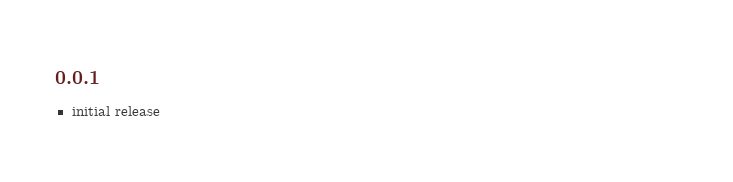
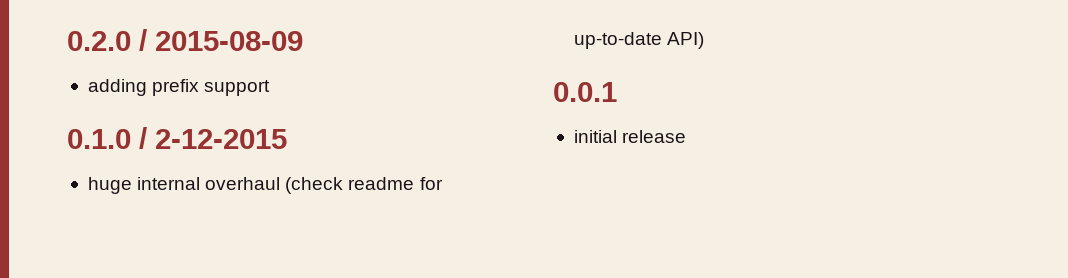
+ 0.2.0 / 2015-08-09
+ adding prefix support
+ 0.1.0 / 2-12-2015
+ huge internal overhaul (check readme for up-to-date API)

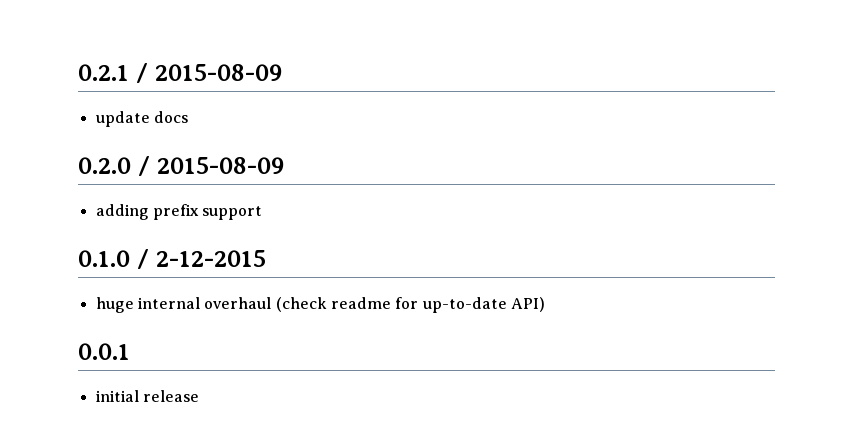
+ 0.2.1 / 2015-08-09
+ update docs

